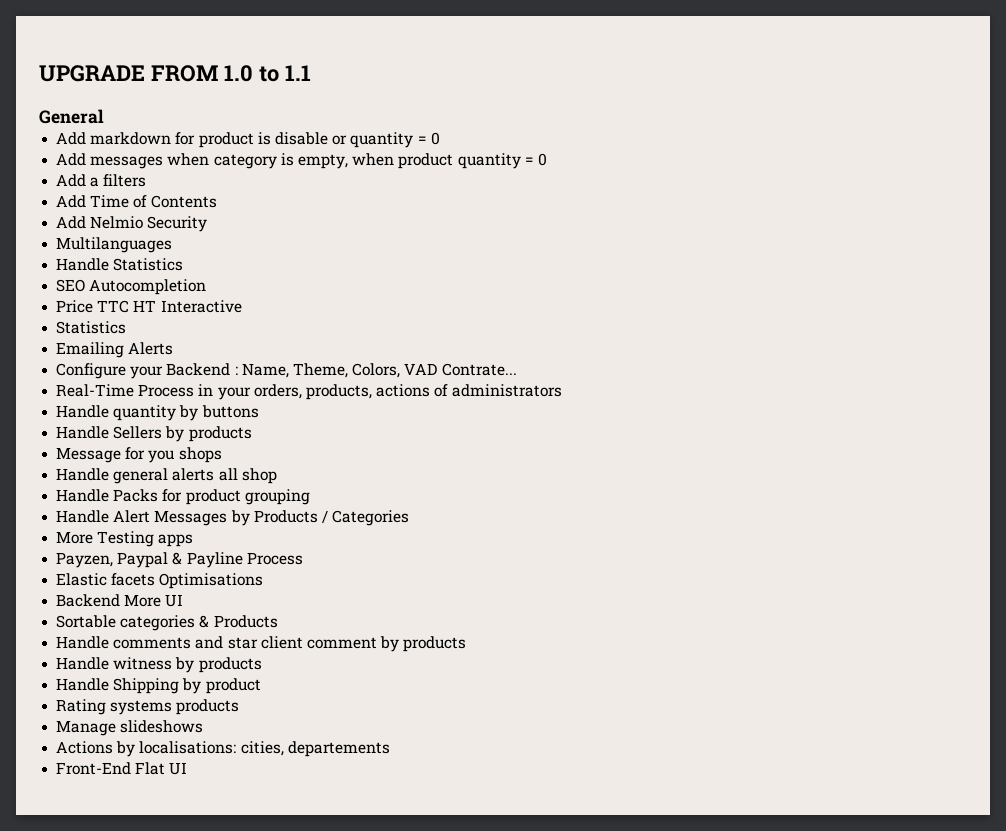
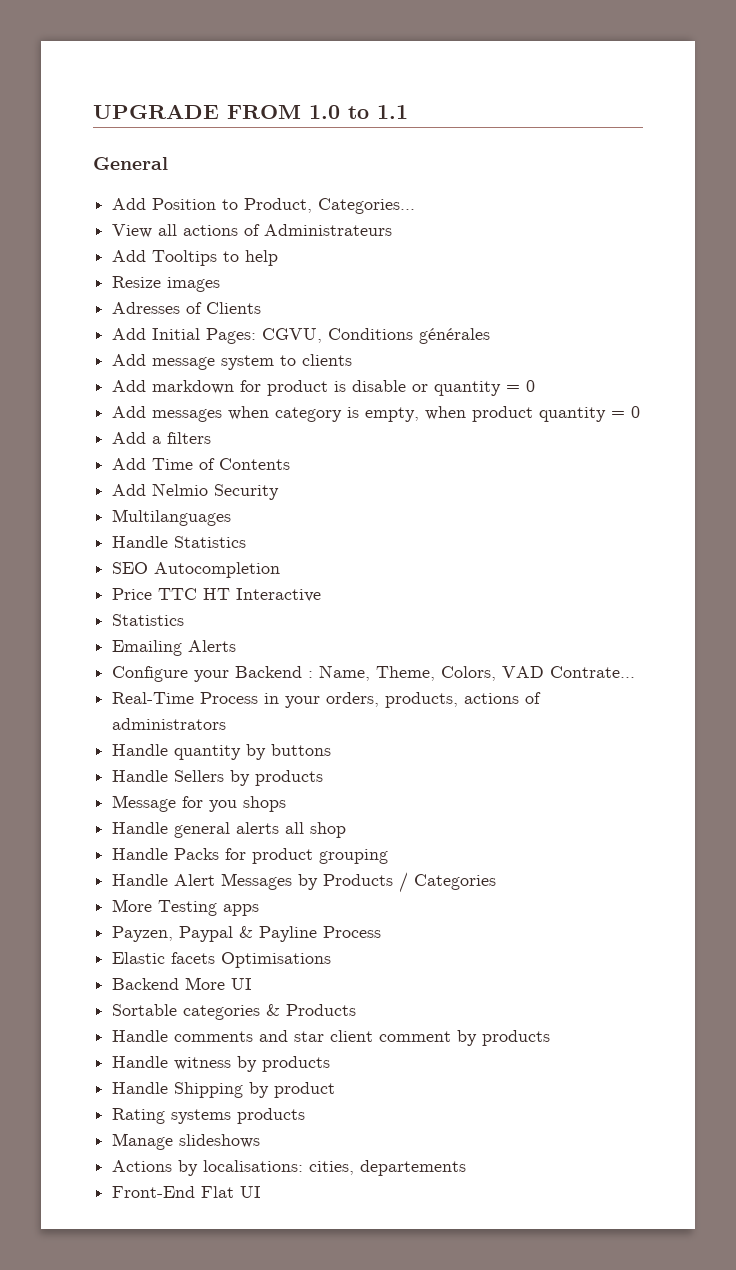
+ Add Position to Product, Categories...
+ View all actions of Administrateurs
+ Add Tooltips to help
+ Resize images
+ Adresses of Clients
+ Add Initial Pages: CGVU, Conditions générales
+ Add message system to clients

